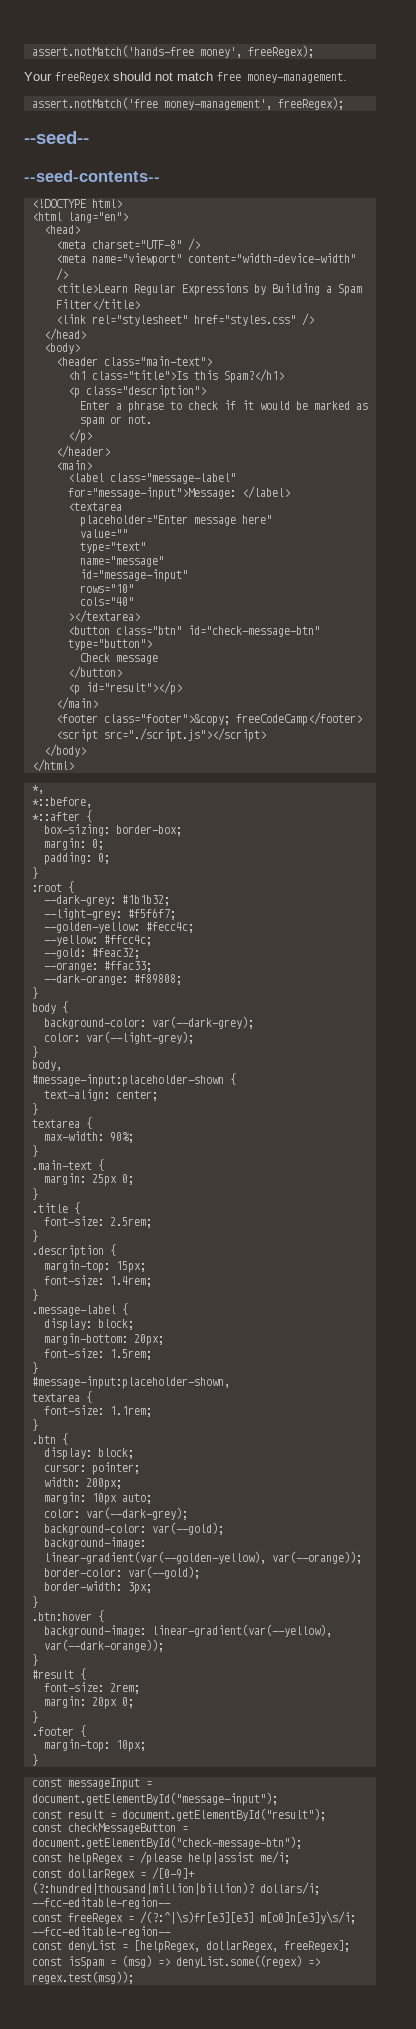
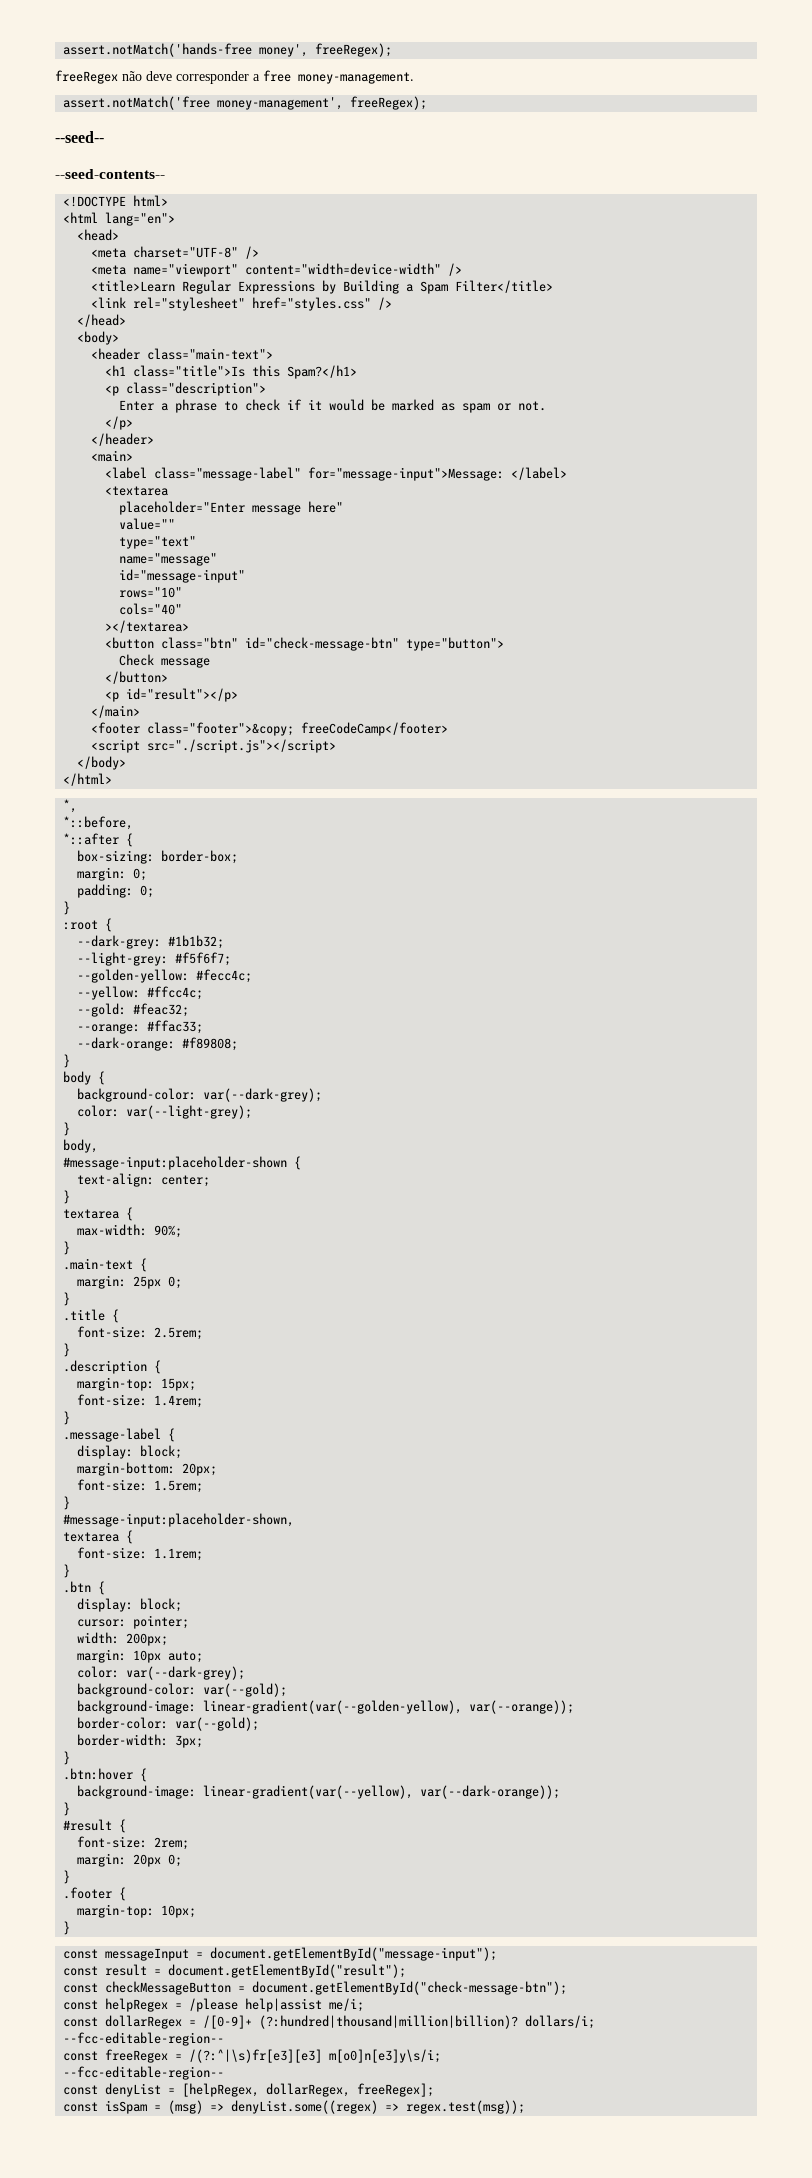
- Your freeRegex should not match free money-management.
+ freeRegex não deve corresponder a free money-management.

